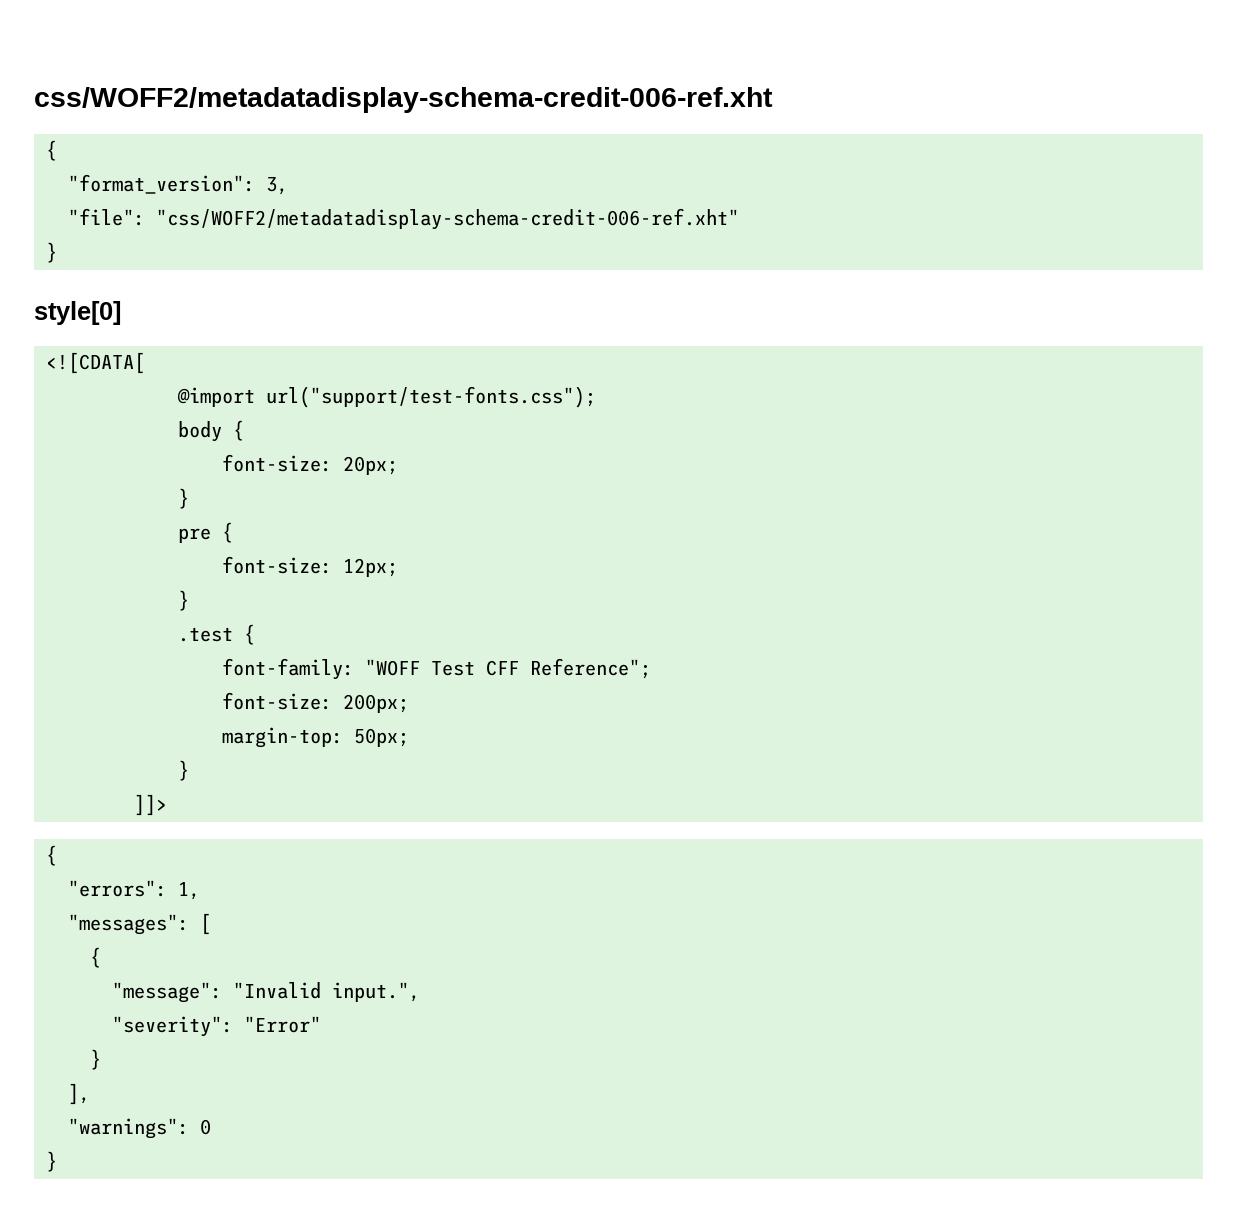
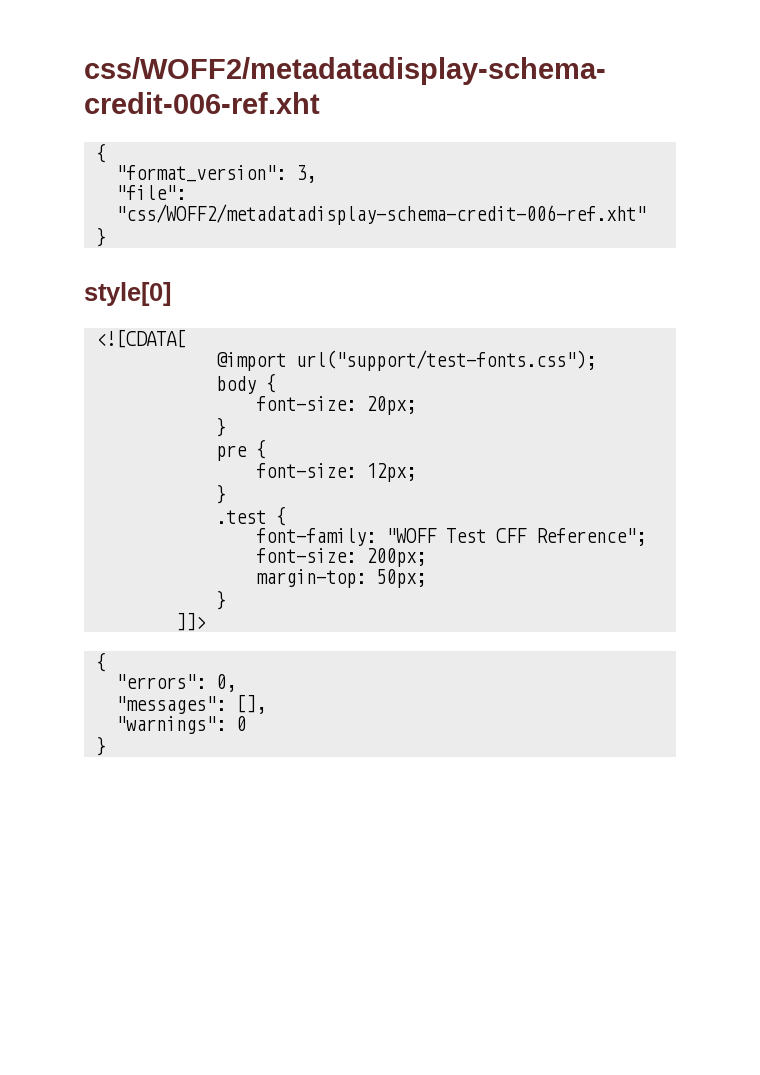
- "errors": 1,
+ "errors": 0,
- "messages": [
- {
- "message": "Invalid input.",
- "severity": "Error"
- }
- ],
+ "messages": [],

